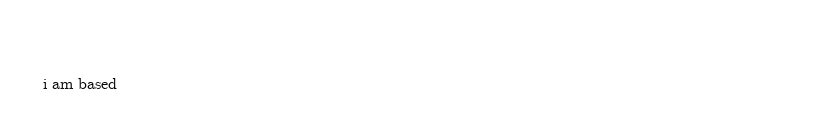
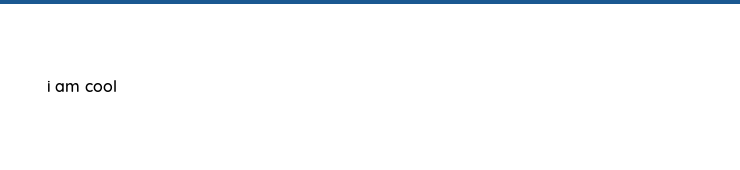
- i am based
+ i am cool

